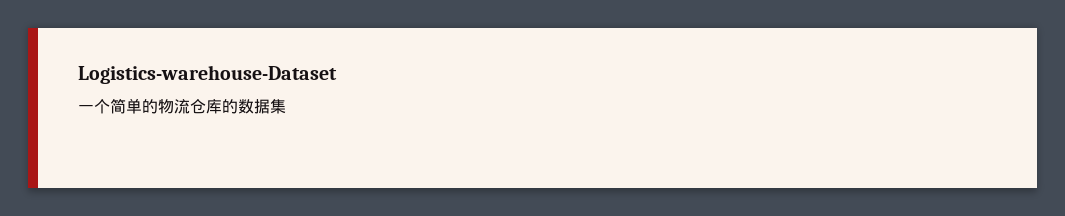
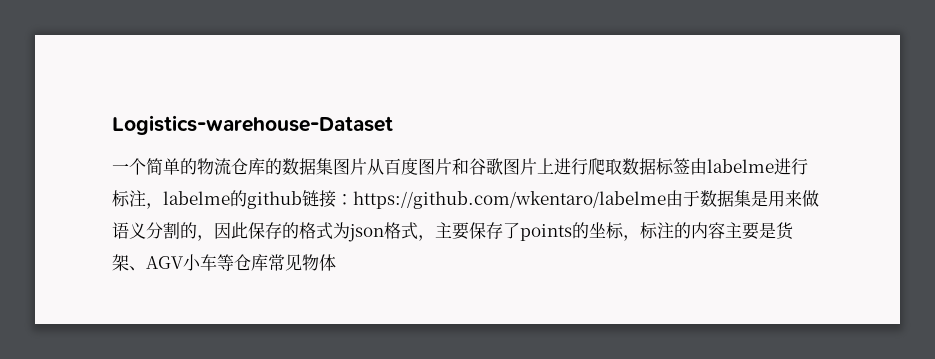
- 一个简单的物流仓库的数据集
+ 一个简单的物流仓库的数据集图片从百度图片和谷歌图片上进行爬取数据标签由labelme进行标注，labelme的github链接：https://github.com/wkentaro/labelme由于数据集是用来做语义分割的，因此保存的格式为json格式，主要保存了points的坐标，标注的内容主要是货架、AGV小车等仓库常见物体

